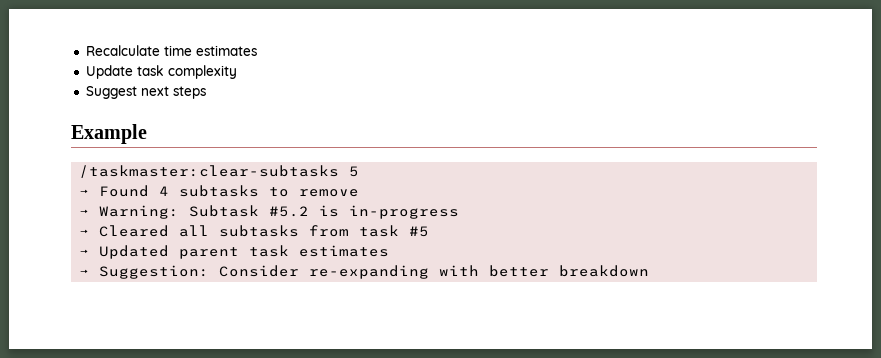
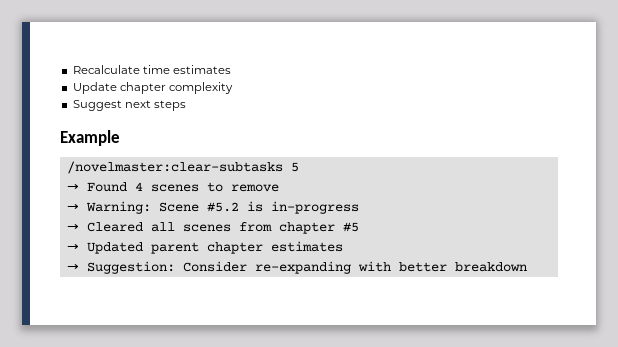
- Update task complexity
+ Update chapter complexity
- /taskmaster:clear-subtasks 5
+ /novelmaster:clear-subtasks 5
- → Found 4 subtasks to remove
+ → Found 4 scenes to remove
- → Warning: Subtask #5.2 is in-progress
+ → Warning: Scene #5.2 is in-progress
- → Cleared all subtasks from task #5
+ → Cleared all scenes from chapter #5
- → Updated parent task estimates
+ → Updated parent chapter estimates

